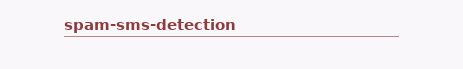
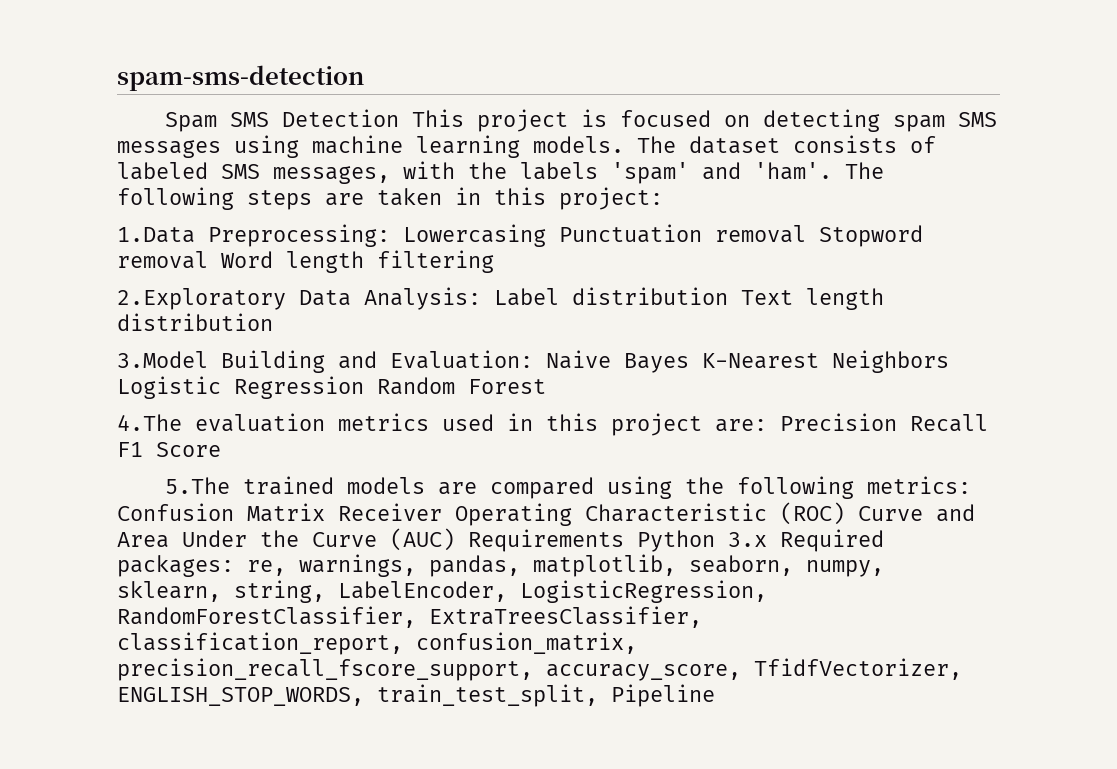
+ Spam SMS Detection This project is focused on detecting spam SMS messages using machine learning models. The dataset consists of labeled SMS messages, with the labels 'spam' and 'ham'. The following steps are taken in this project:
+ 1.Data Preprocessing: Lowercasing Punctuation removal Stopword removal Word length filtering
+ 2.Exploratory Data Analysis: Label distribution Text length distribution
+ 3.Model Building and Evaluation: Naive Bayes K-Nearest Neighbors Logistic Regression Random Forest
+ 4.The evaluation metrics used in this project are: Precision Recall F1 Score
+ 5.The trained models are compared using the following metrics: Confusion Matrix Receiver Operating Characteristic (ROC) Curve and Area Under the Curve (AUC) Requirements Python 3.x Required packages: re, warnings, pandas, matplotlib, seaborn, numpy, sklearn, string, LabelEncoder, LogisticRegression, RandomForestClassifier, ExtraTreesClassifier, classification_report, confusion_matrix, precision_recall_fscore_support, accuracy_score, TfidfVectorizer, ENGLISH_STOP_WORDS, train_test_split, Pipeline

